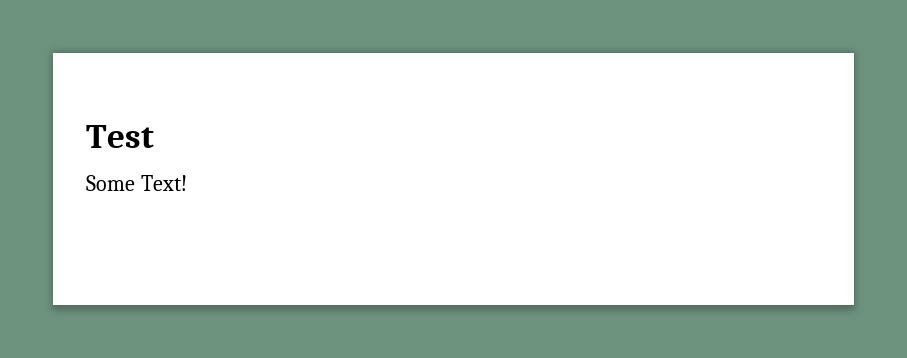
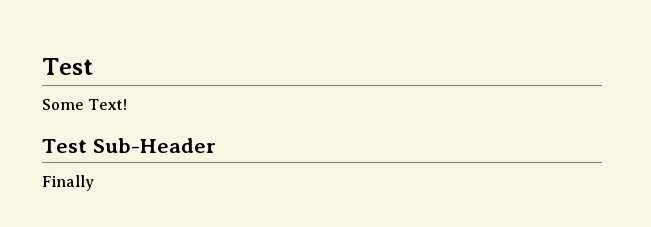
+ Test Sub-Header
+ Finally

